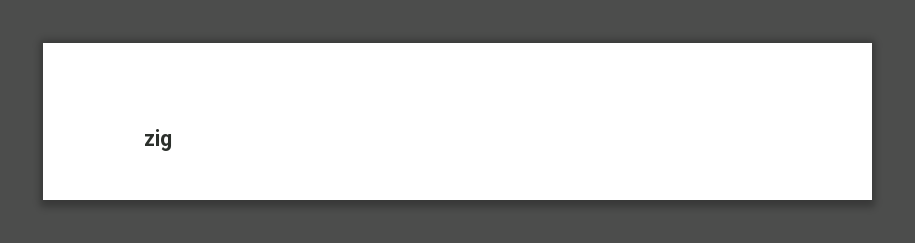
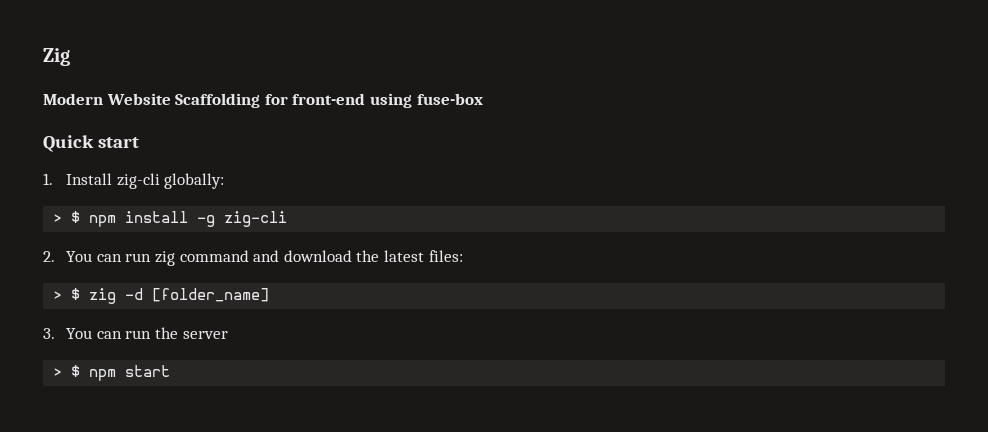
- zig
+ Zig
+ Modern Website Scaffolding for front-end using fuse-box
+ Quick start
+ 1. Install zig-cli globally:
+ > $ npm install -g zig-cli
+ 2. You can run zig command and download the latest files:
+ > $ zig -d [folder_name]
+ 3. You can run the server
+ > $ npm start

